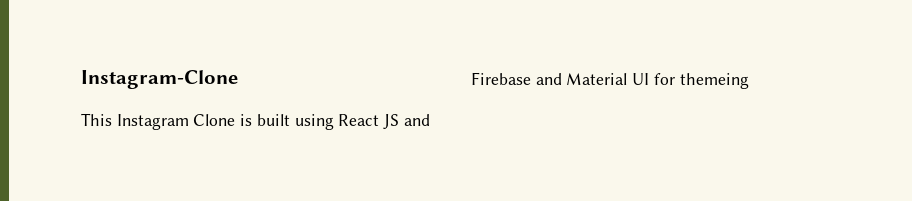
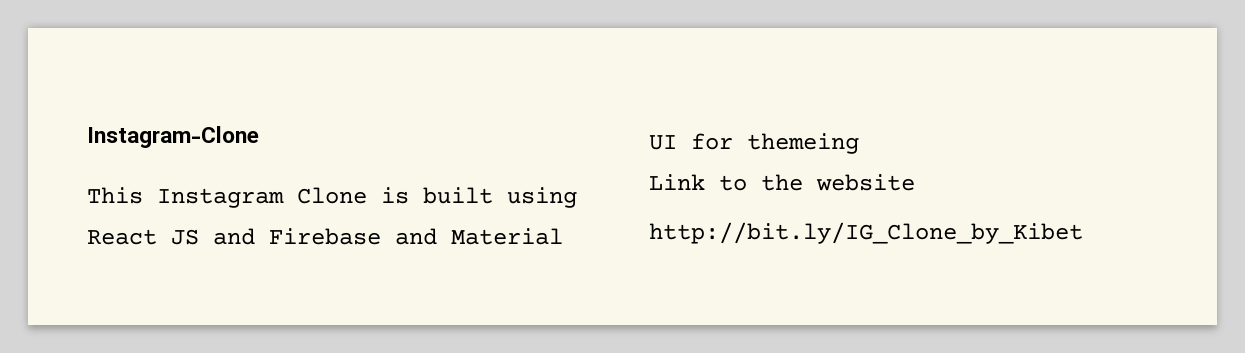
+ Link to the website
+ http://bit.ly/IG_Clone_by_Kibet

